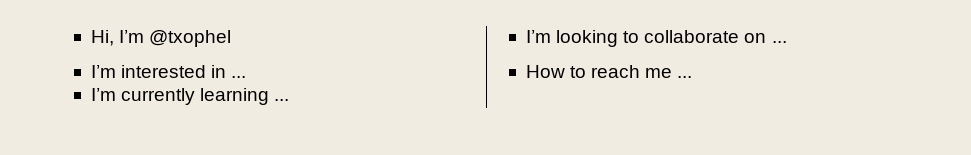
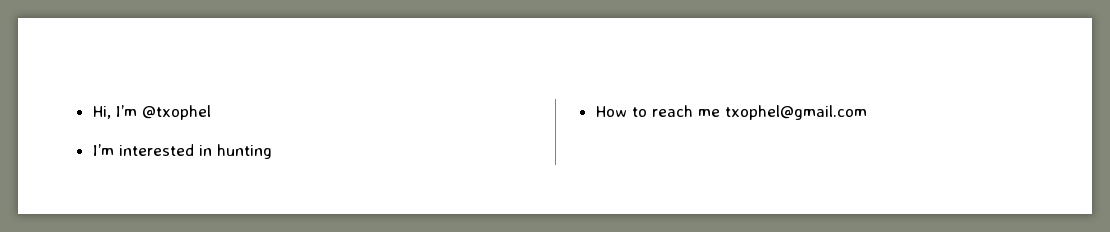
- I’m interested in ...
- I’m currently learning ...
- I’m looking to collaborate on ...
+ I’m interested in hunting
- How to reach me ...
+ How to reach me txophel@gmail.com

